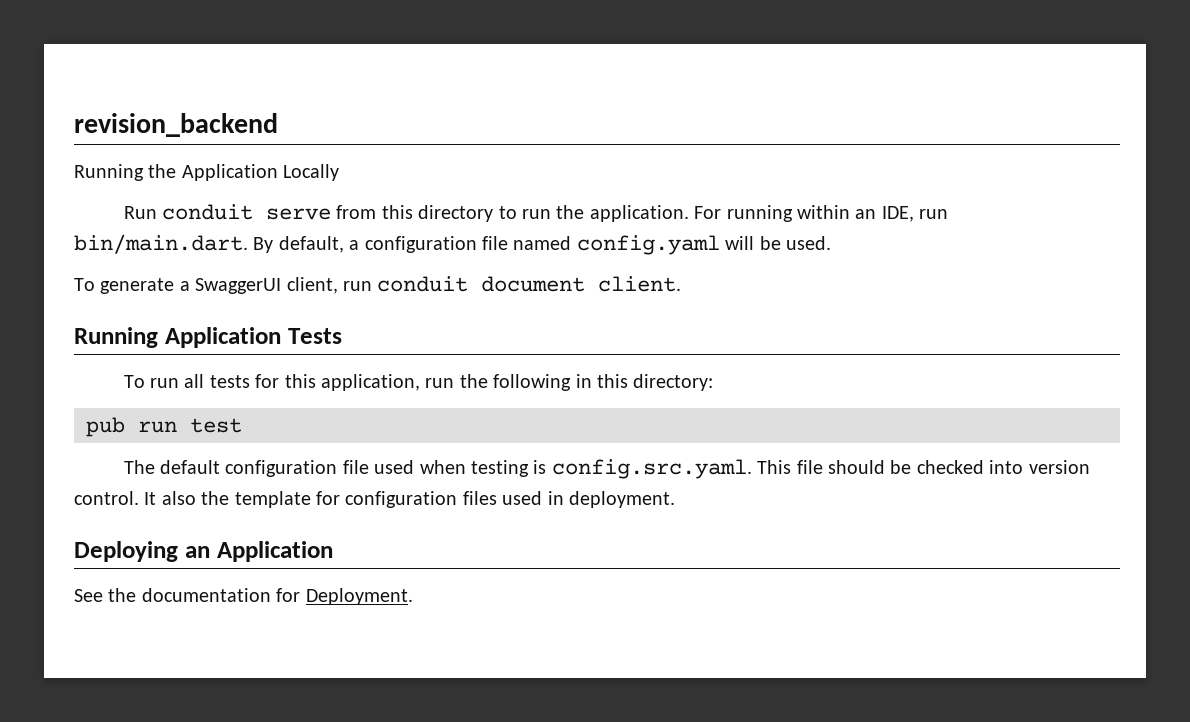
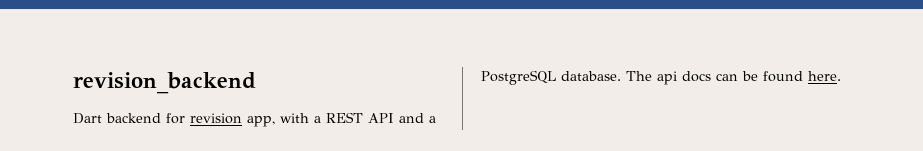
- Running the Application Locally
- Run conduit serve from this directory to run the application. For running within an IDE, run bin/main.dart. By default, a configuration file named config.yaml will be used.
- To generate a SwaggerUI client, run conduit document client.
- Running Application Tests
- To run all tests for this application, run the following in this directory:
- pub run test
- The default configuration file used when testing is config.src.yaml. This file should be checked into version control. It also the template for configuration files used in deployment.
- Deploying an Application
- See the documentation for Deployment.
+ Dart backend for revision app, with a REST API and a PostgreSQL database. The api docs can be found here.

